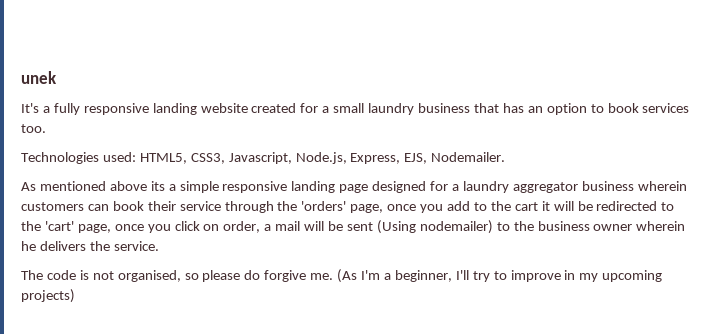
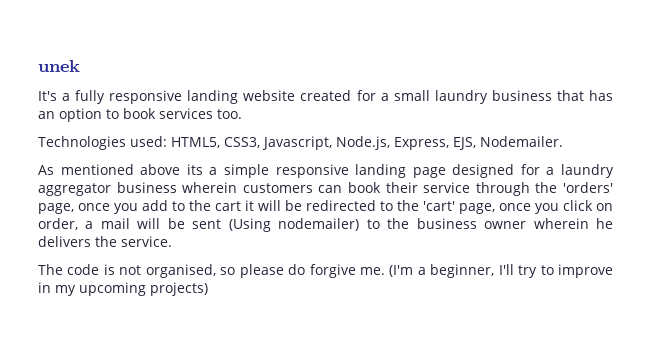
- (As I'm a beginner, I'll try to improve in my upcoming projects)
+ (I'm a beginner, I'll try to improve in my upcoming projects)

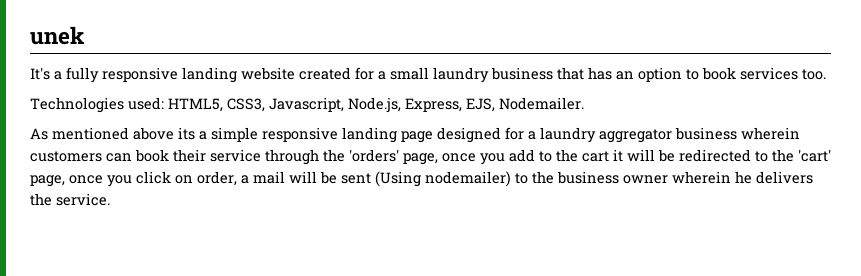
- The code is not organised, so please do forgive me. (I'm a beginner, I'll try to improve in my upcoming projects)

